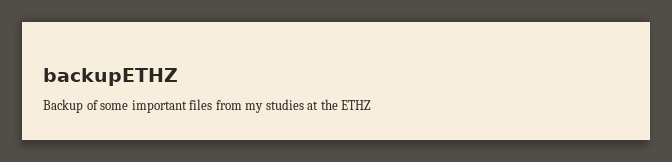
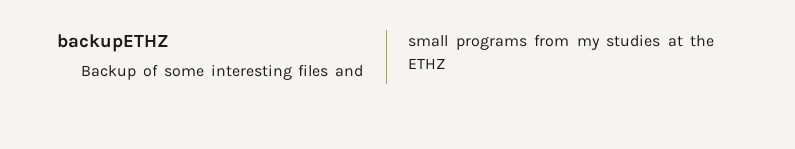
- Backup of some important files from my studies at the ETHZ
+ Backup of some interesting files and small programs from my studies at the ETHZ

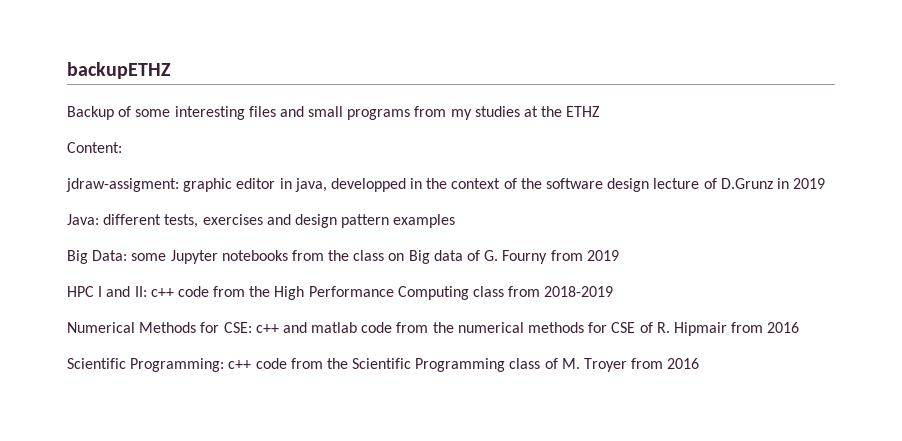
+ Content:
+ jdraw-assigment: graphic editor in java, developped in the context of the software design lecture of D.Grunz in 2019
+ Java: different tests, exercises and design pattern examples
+ Big Data: some Jupyter notebooks from the class on Big data of G. Fourny from 2019
+ HPC I and II: c++ code from the High Performance Computing class from 2018-2019
+ Numerical Methods for CSE: c++ and matlab code from the numerical methods for CSE of R. Hipmair from 2016
+ Scientific Programming: c++ code from the Scientific Programming class of M. Troyer from 2016

